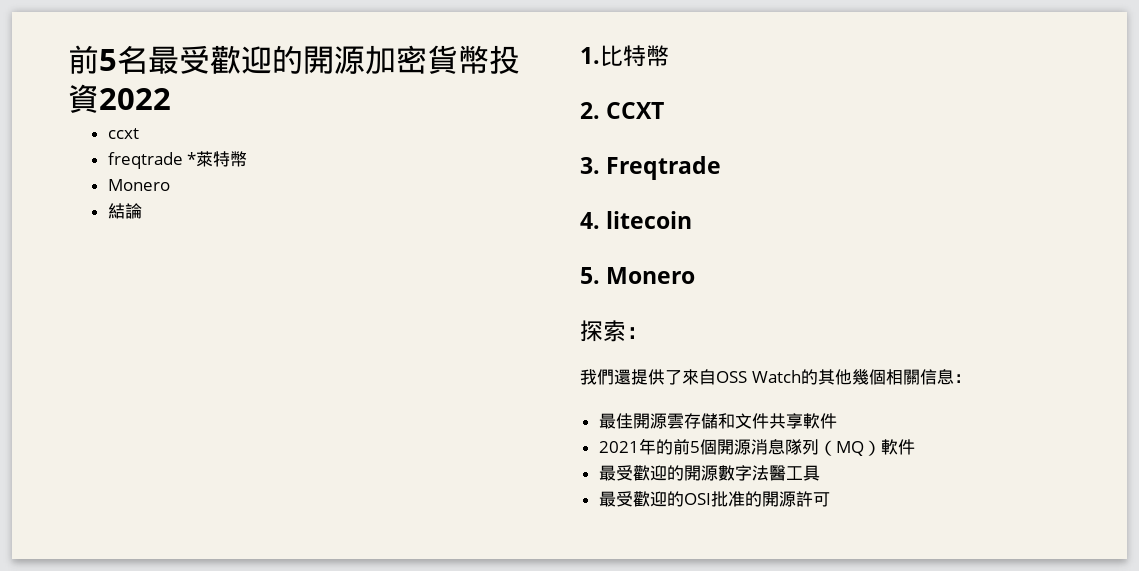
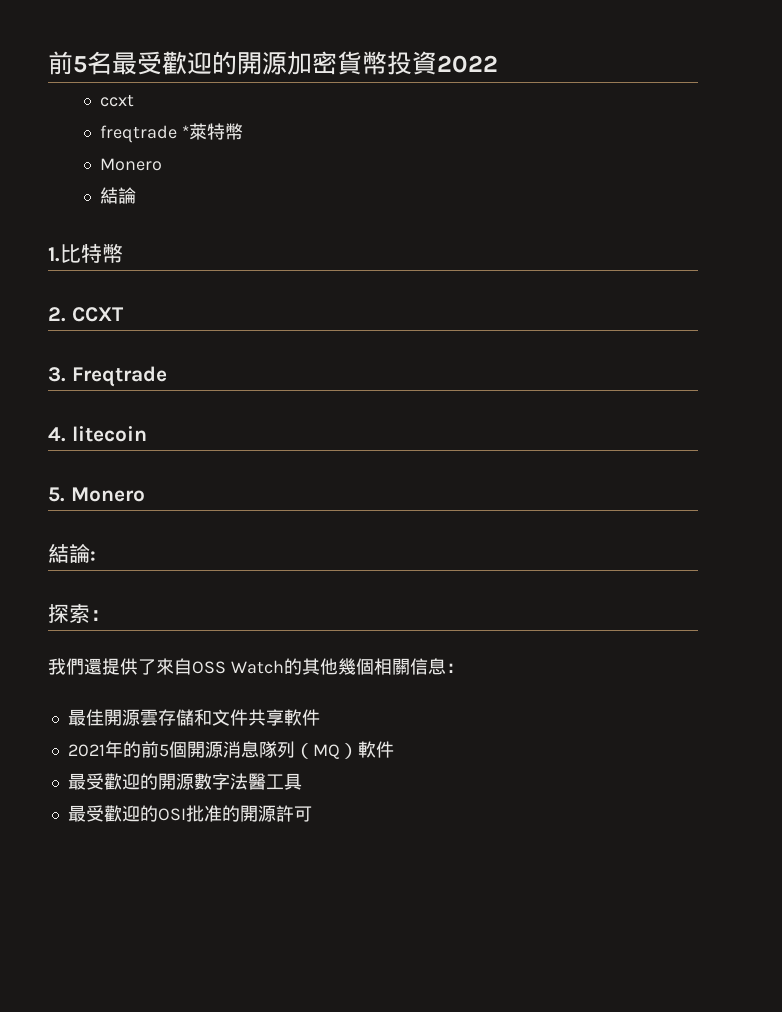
+ 結論:

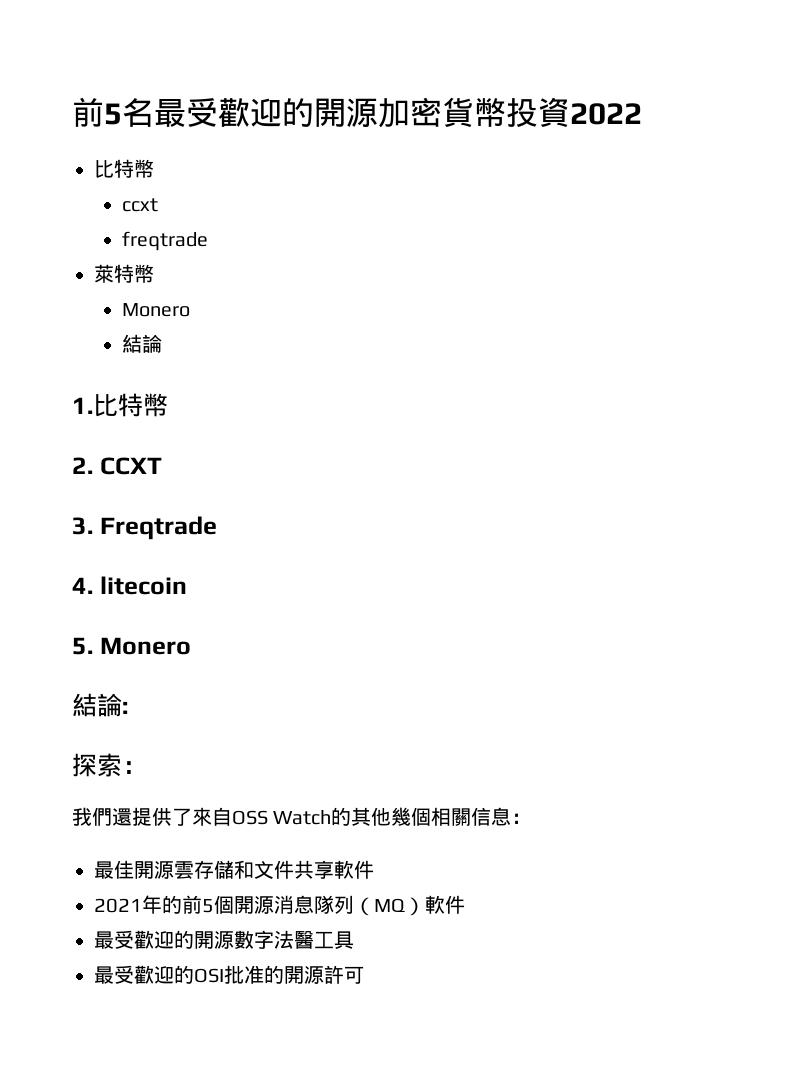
  前5名最受歡迎的開源加密貨幣投資2022
+ 比特幣
- freqtrade *萊特幣
+ freqtrade
+ 萊特幣

